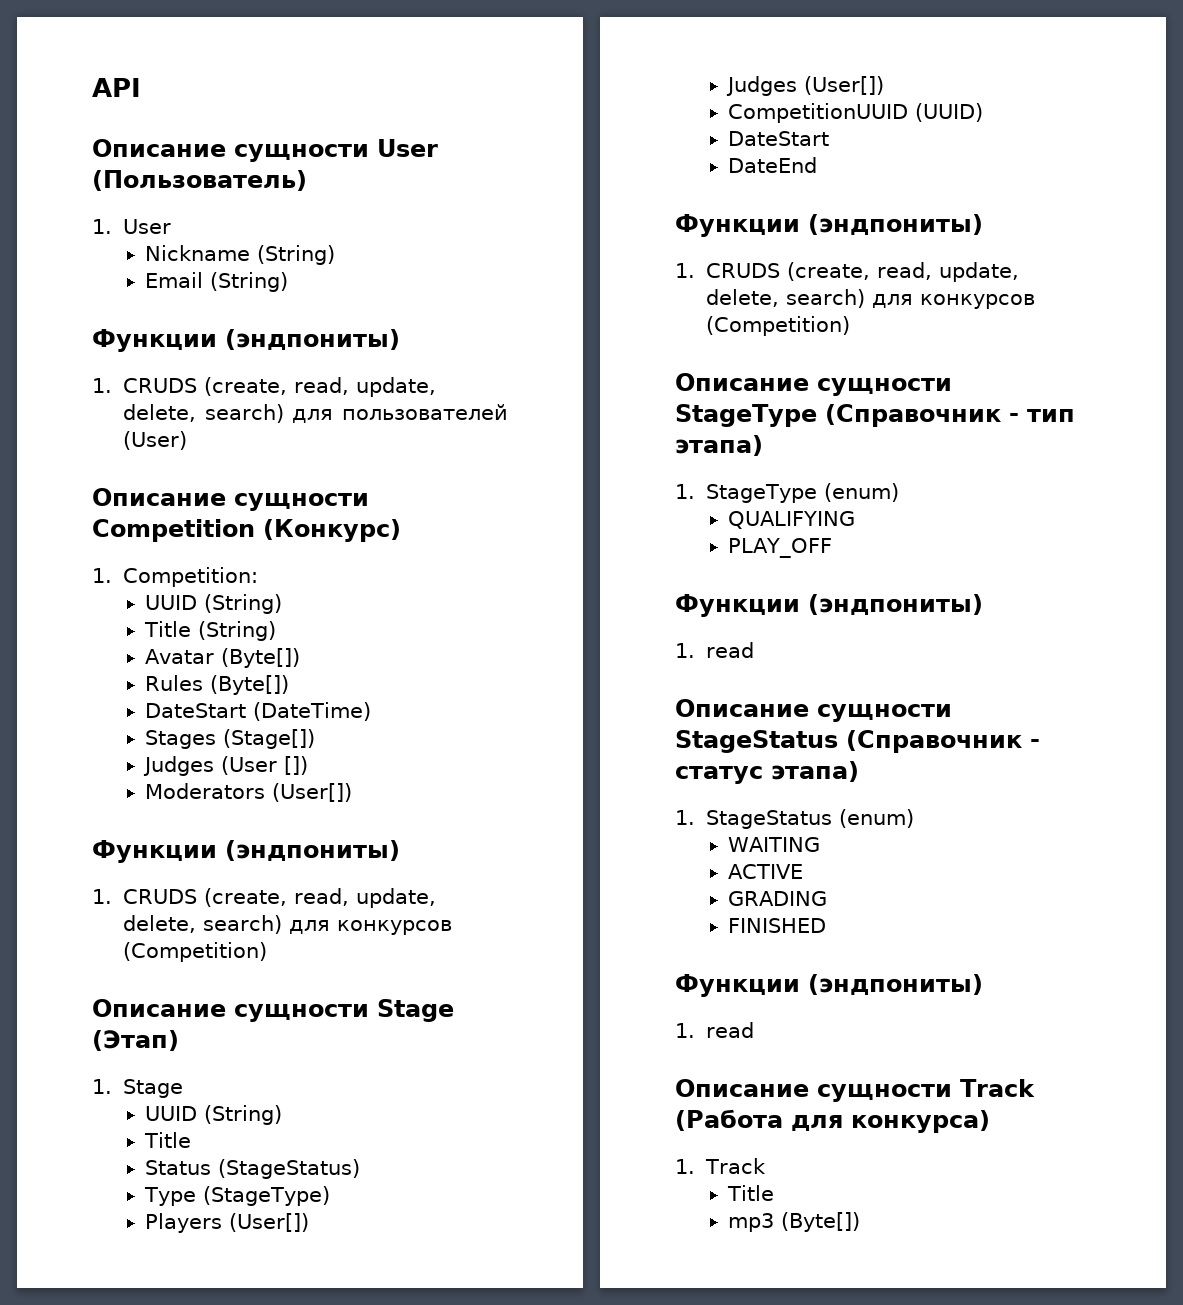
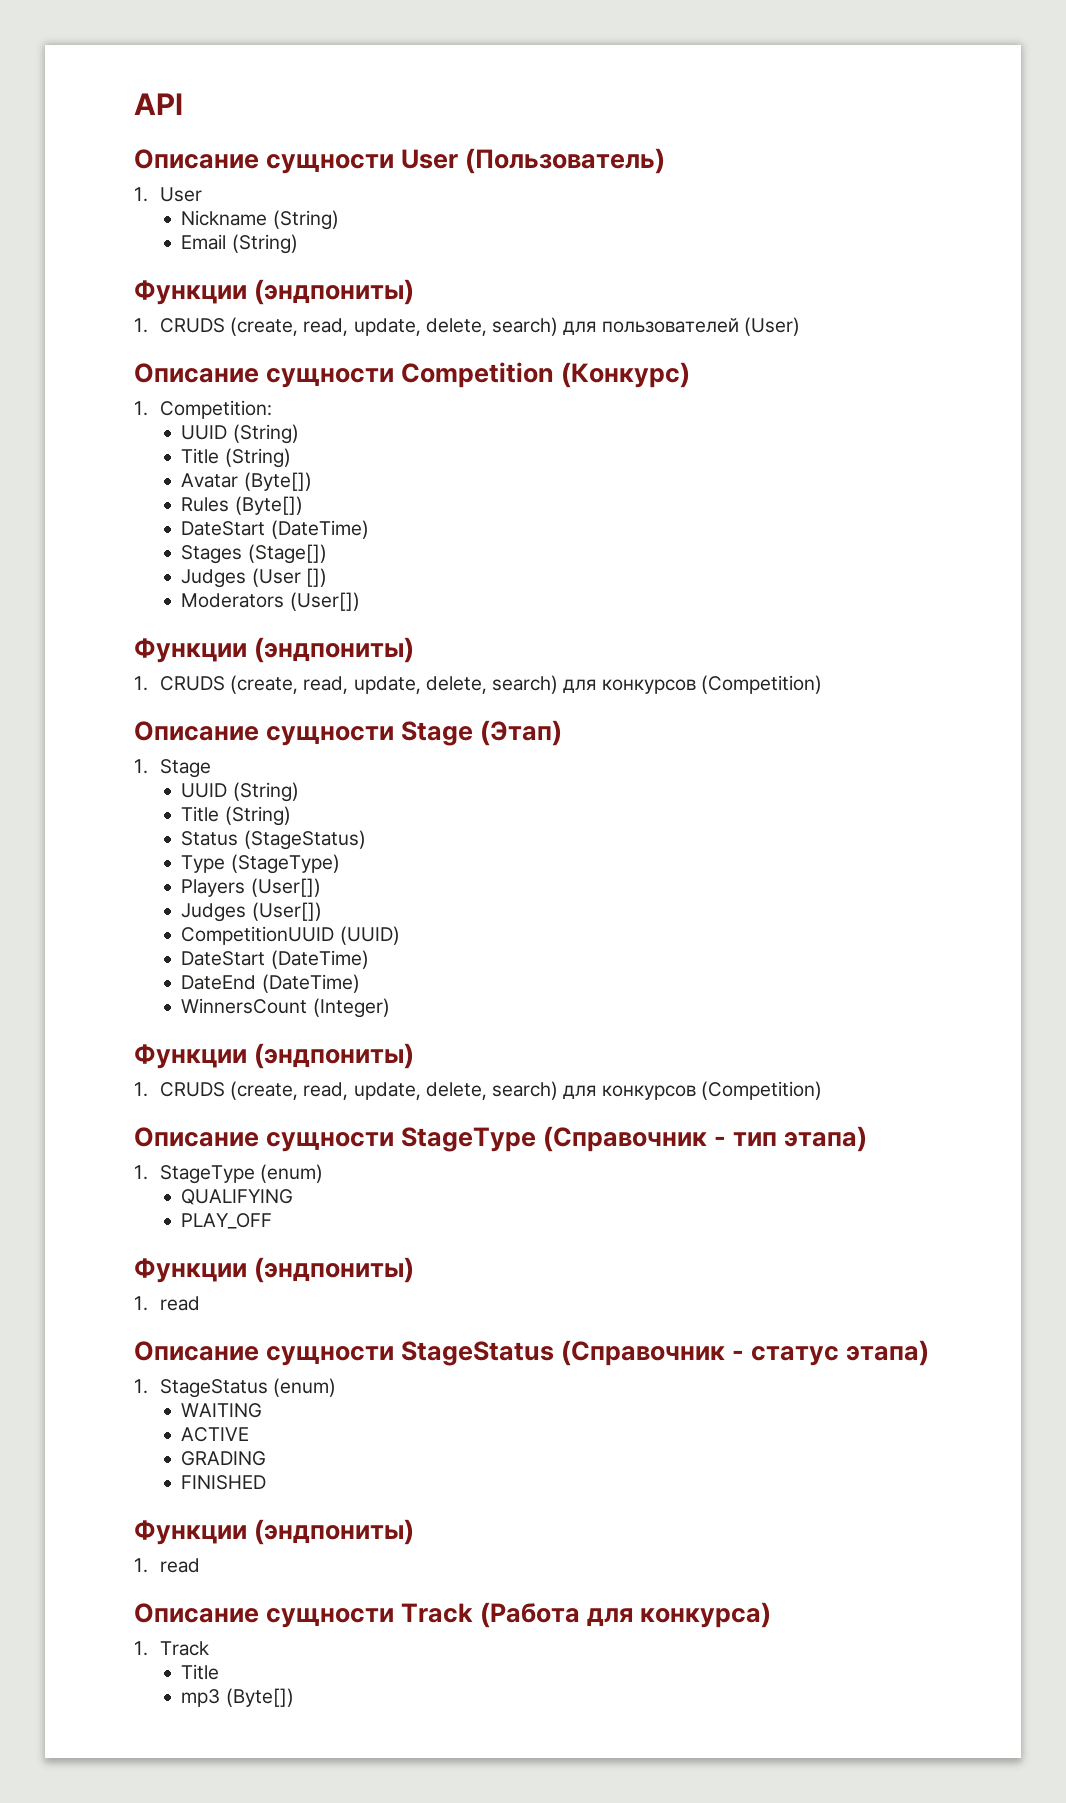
  1. Stage
  UUID (String)
- Title
+ Title (String)
  CompetitionUUID (UUID)
- DateStart
+ DateStart (DateTime)
- DateEnd
+ DateEnd (DateTime)
+ WinnersCount (Integer)

